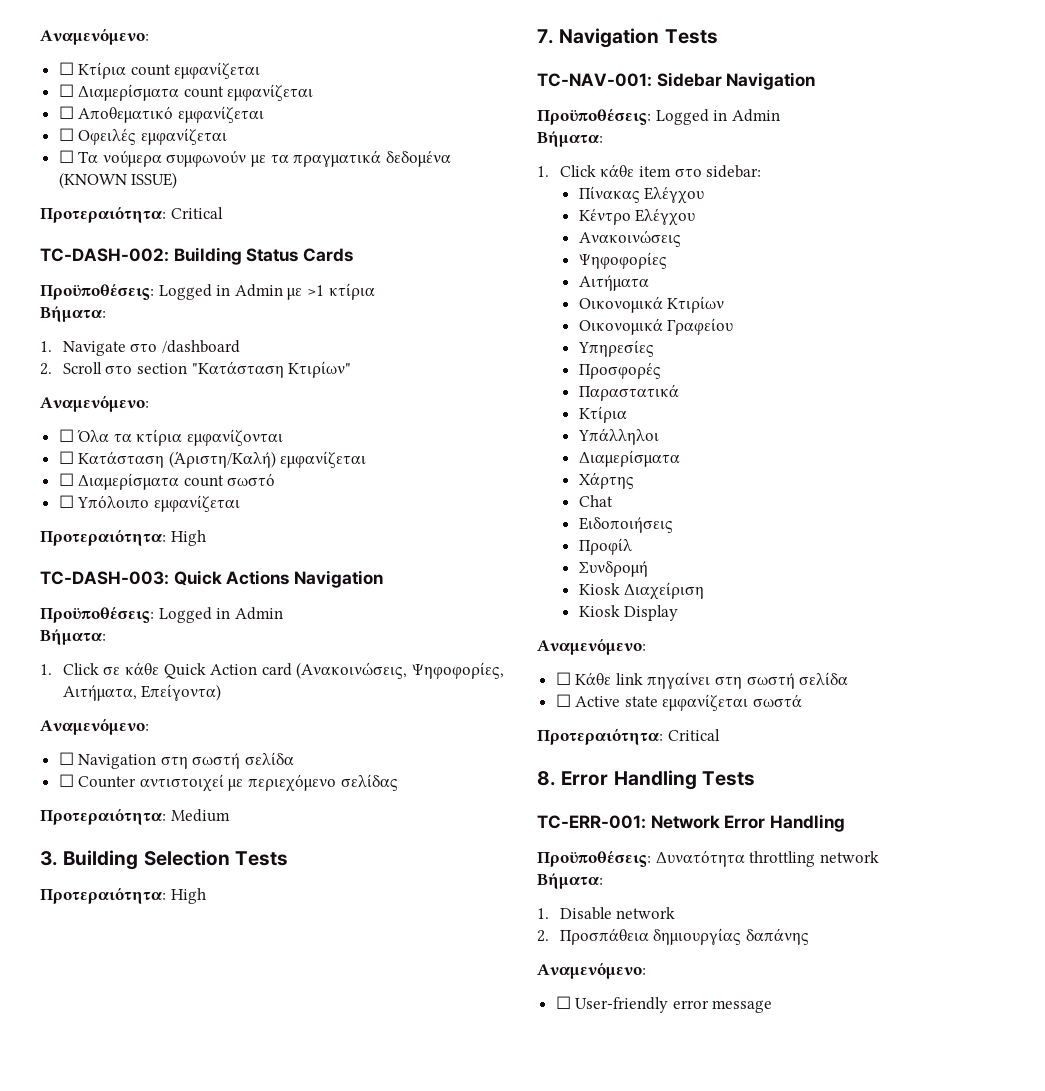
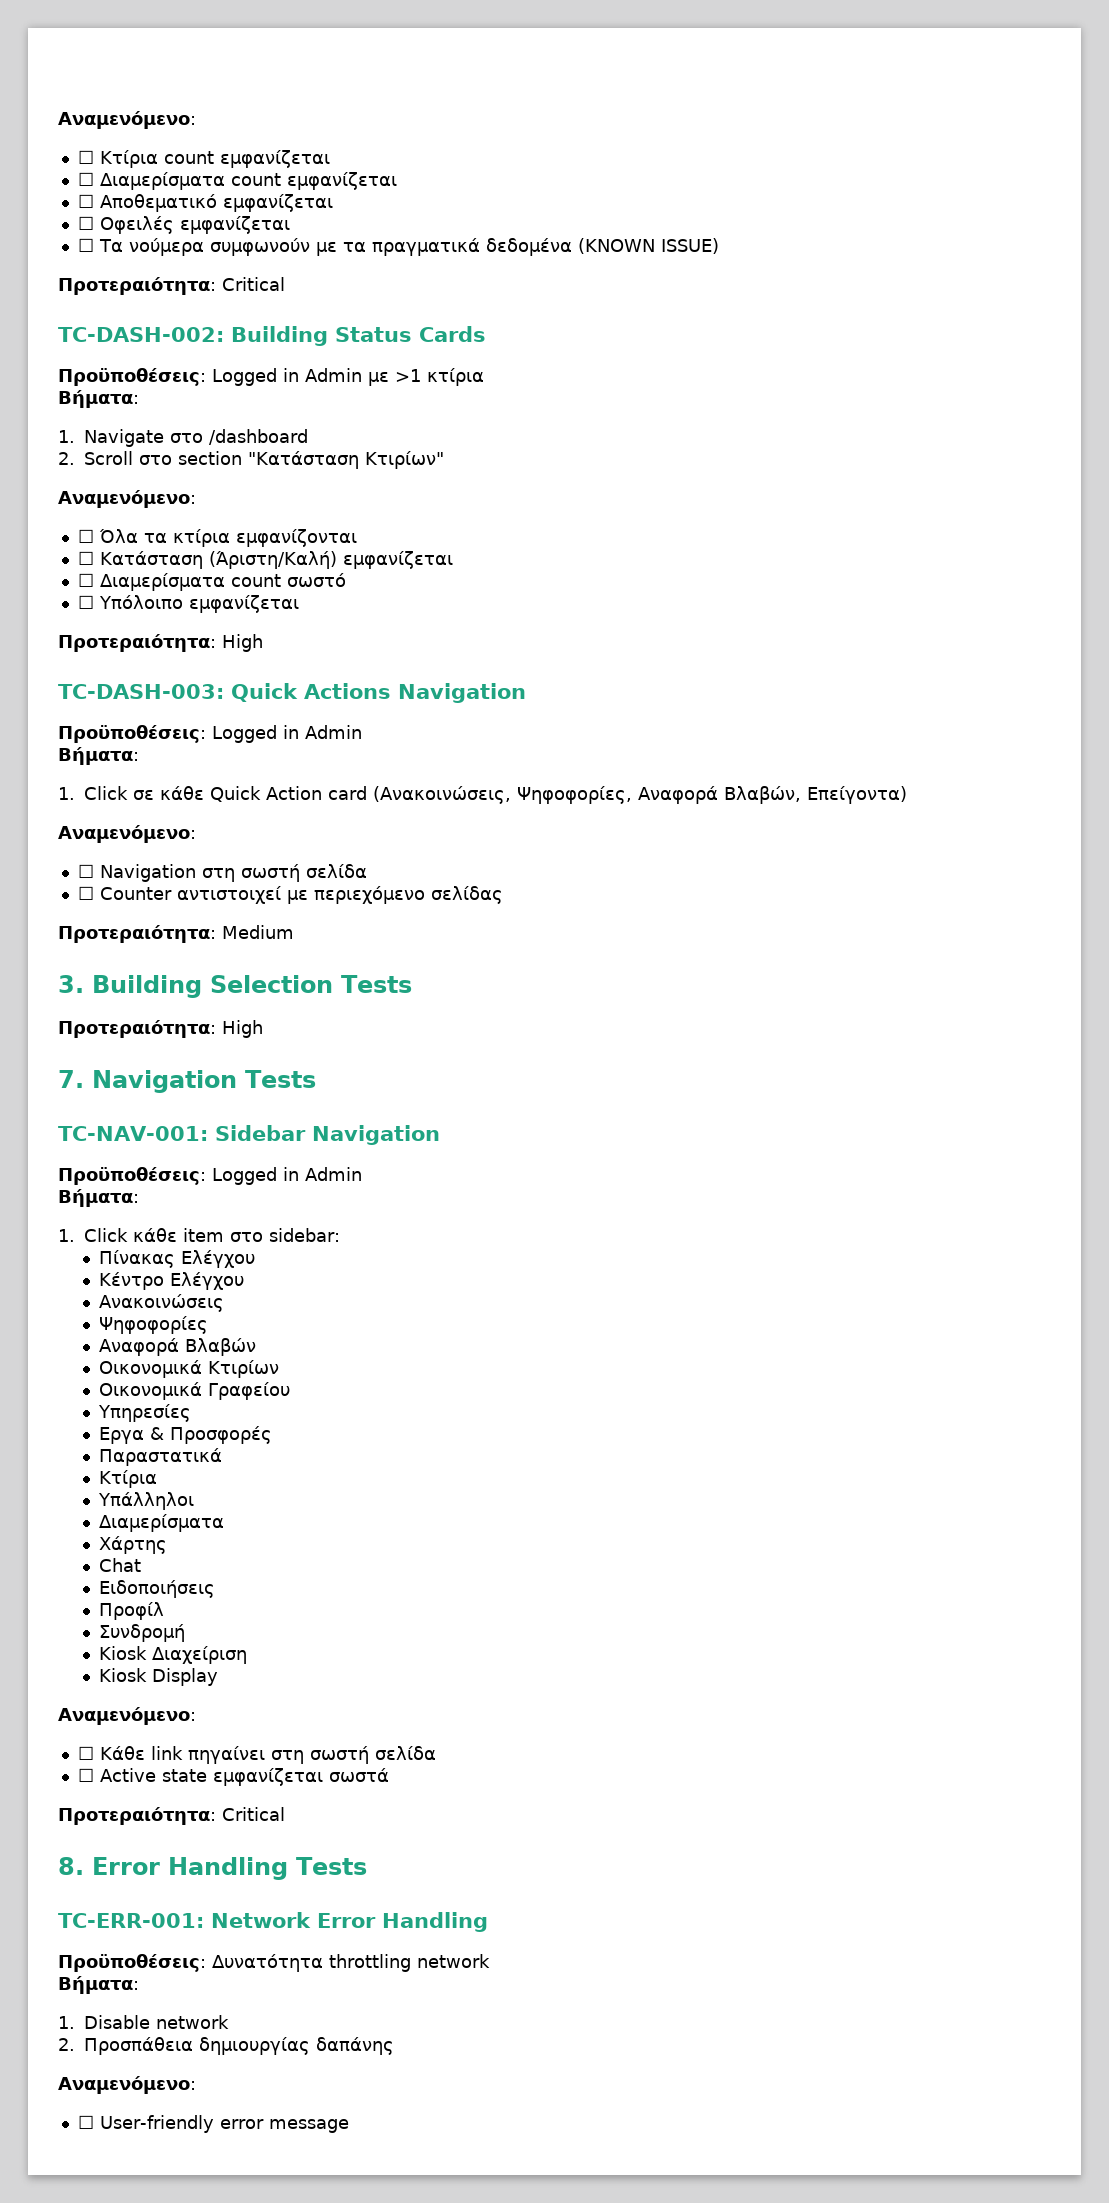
- 1. Click σε κάθε Quick Action card (Ανακοινώσεις, Ψηφοφορίες, Αιτήματα, Επείγοντα)
+ 1. Click σε κάθε Quick Action card (Ανακοινώσεις, Ψηφοφορίες, Αναφορά Βλαβών, Επείγοντα)
- Αιτήματα
+ Αναφορά Βλαβών
- Προσφορές
+ Εργα & Προσφορές

